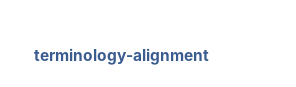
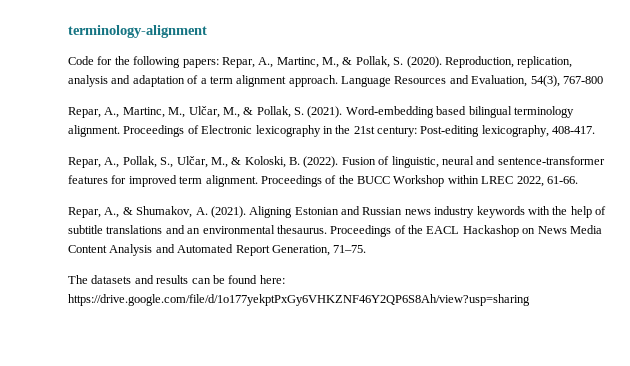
+ Code for the following papers: Repar, A., Martinc, M., & Pollak, S. (2020). Reproduction, replication, analysis and adaptation of a term alignment approach. Language Resources and Evaluation, 54(3), 767-800
+ Repar, A., Martinc, M., Ulčar, M., & Pollak, S. (2021). Word-embedding based bilingual terminology alignment. Proceedings of Electronic lexicography in the 21st century: Post-editing lexicography, 408-417.
+ Repar, A., Pollak, S., Ulčar, M., & Koloski, B. (2022). Fusion of linguistic, neural and sentence-transformer features for improved term alignment. Proceedings of the BUCC Workshop within LREC 2022, 61-66.
+ Repar, A., & Shumakov, A. (2021). Aligning Estonian and Russian news industry keywords with the help of subtitle translations and an environmental thesaurus. Proceedings of the EACL Hackashop on News Media Content Analysis and Automated Report Generation, 71–75.
+ The datasets and results can be found here: https://drive.google.com/file/d/1o177yekptPxGy6VHKZNF46Y2QP6S8Ah/view?usp=sharing

